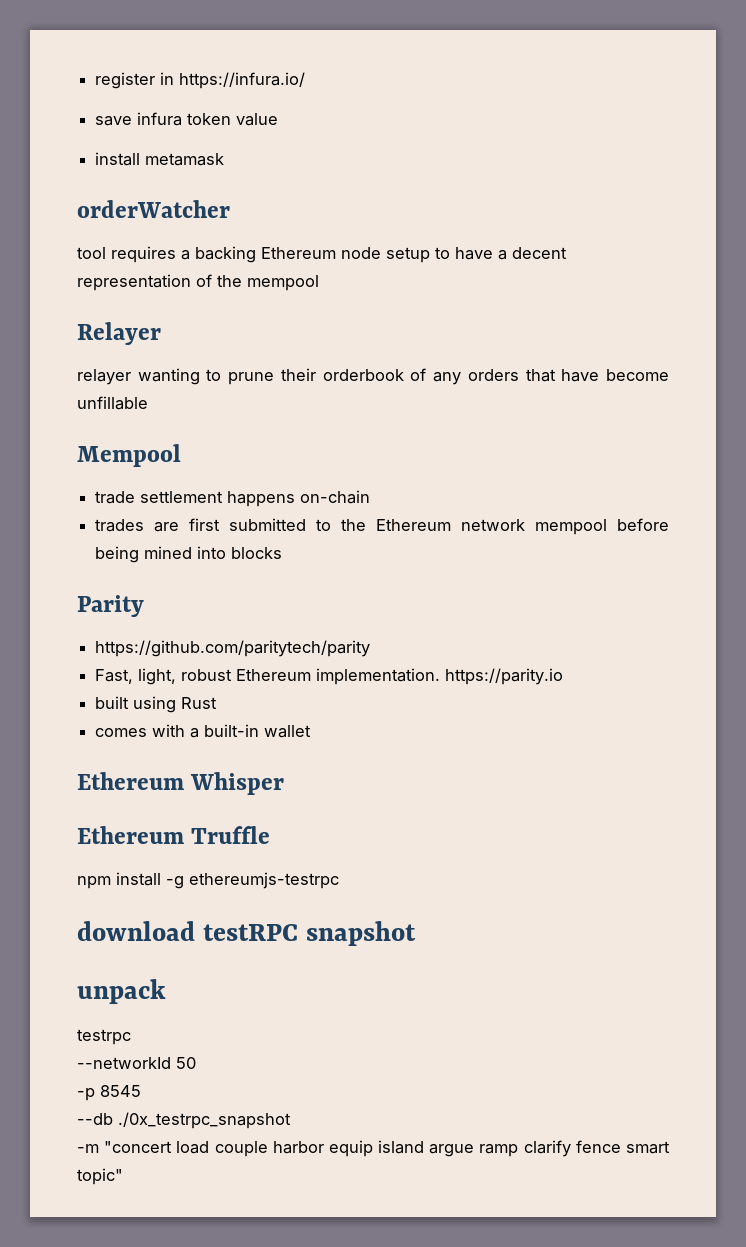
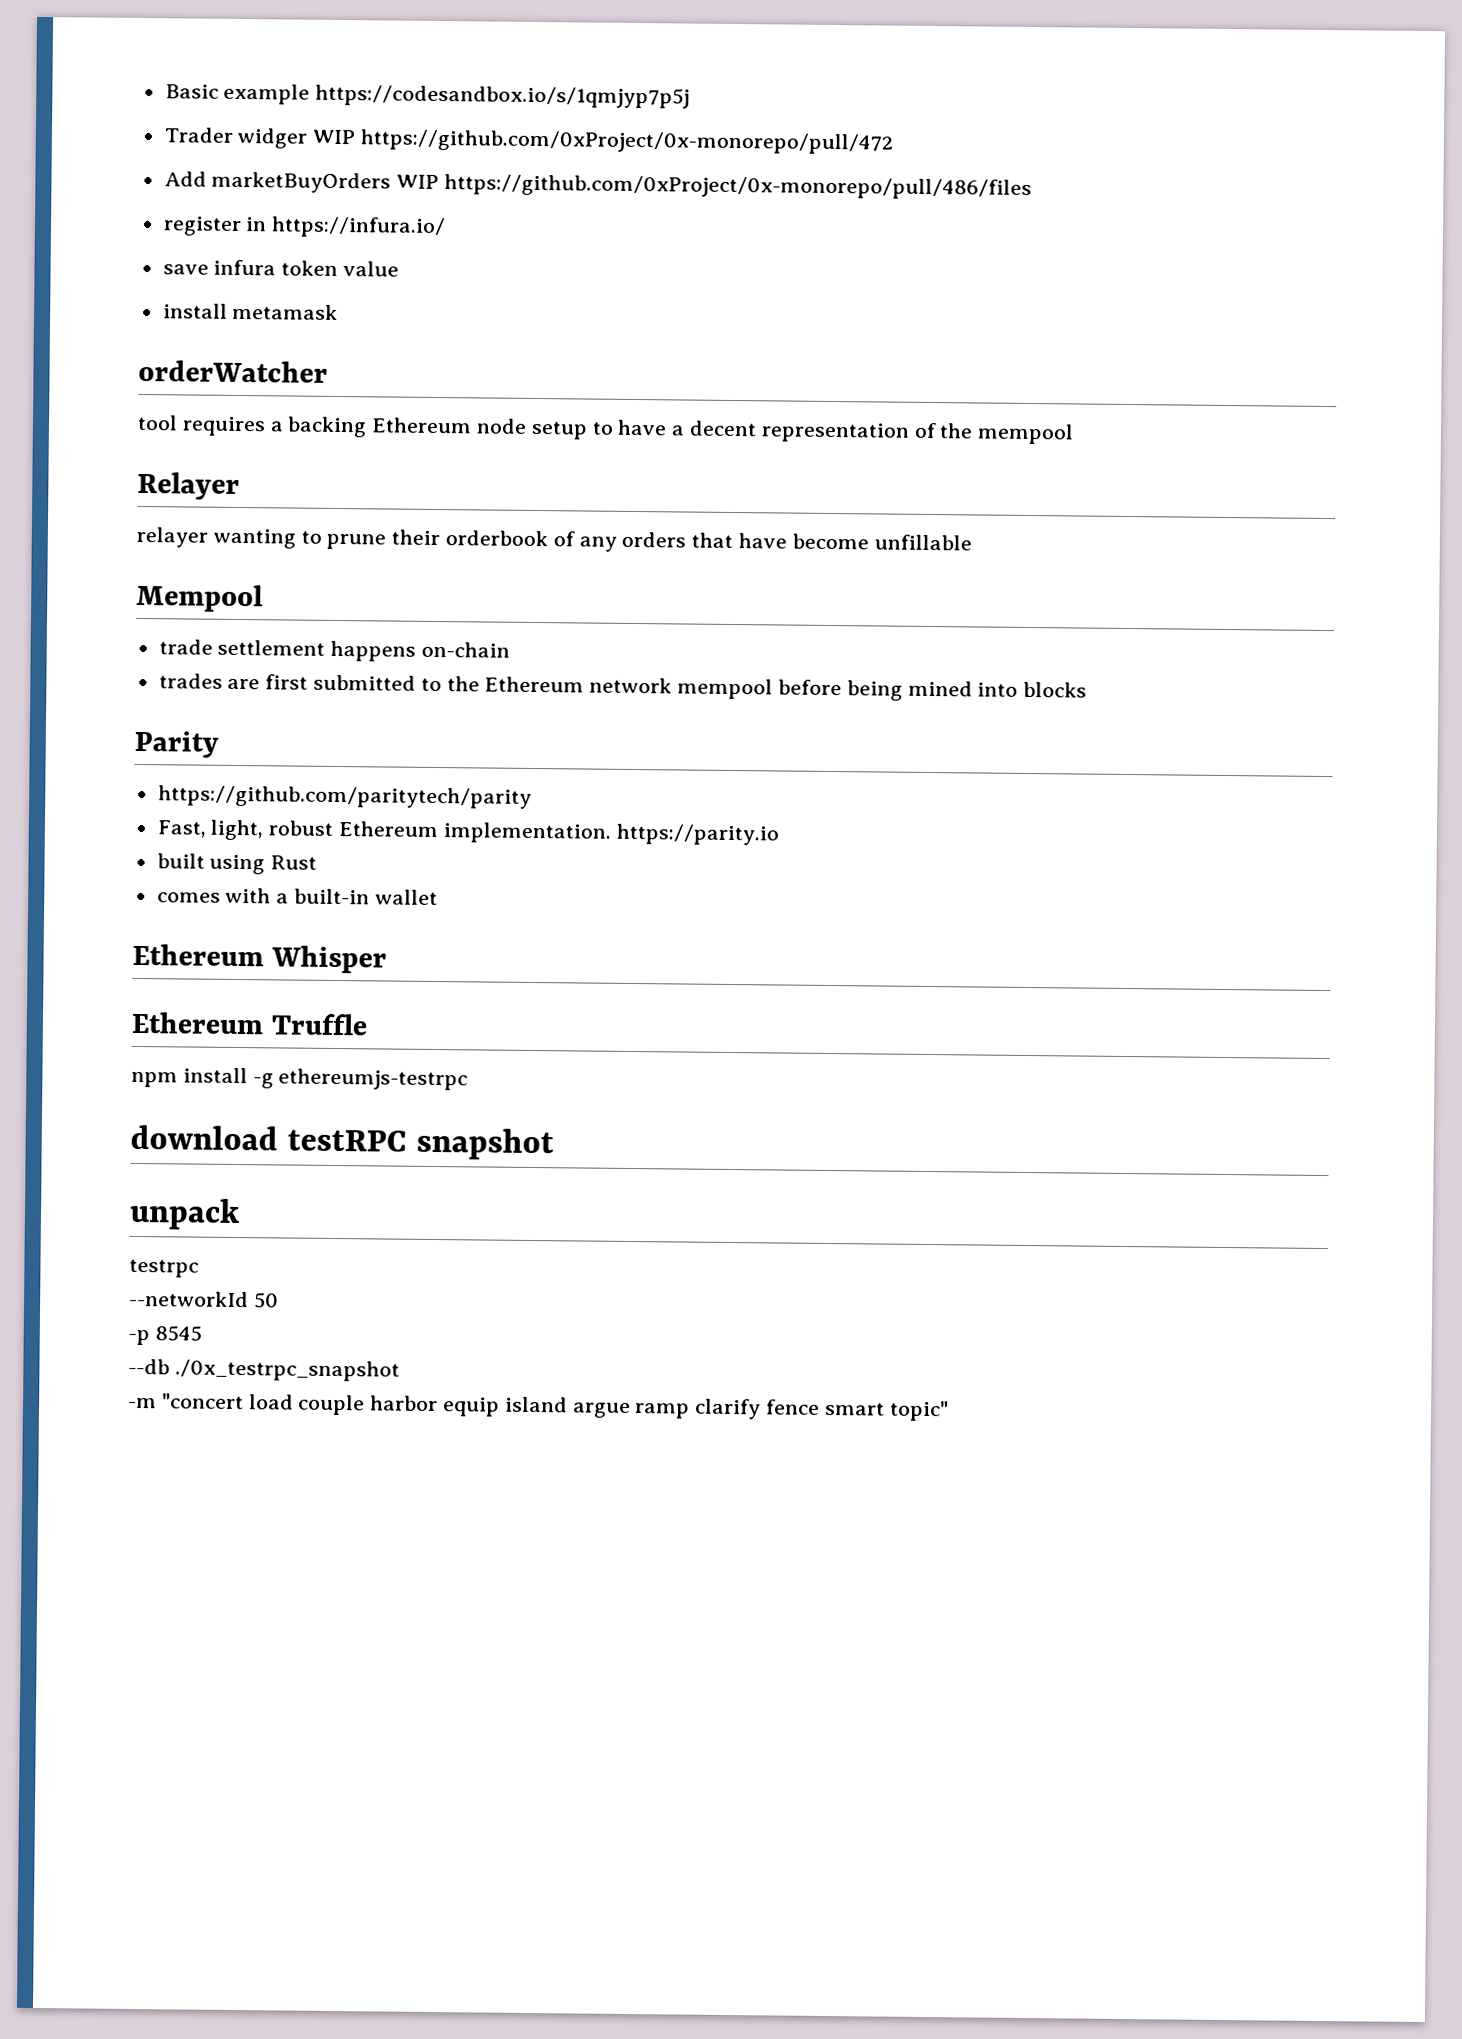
+ Basic example https://codesandbox.io/s/1qmjyp7p5j
+ Trader widger WIP https://github.com/0xProject/0x-monorepo/pull/472
+ Add marketBuyOrders WIP https://github.com/0xProject/0x-monorepo/pull/486/files

